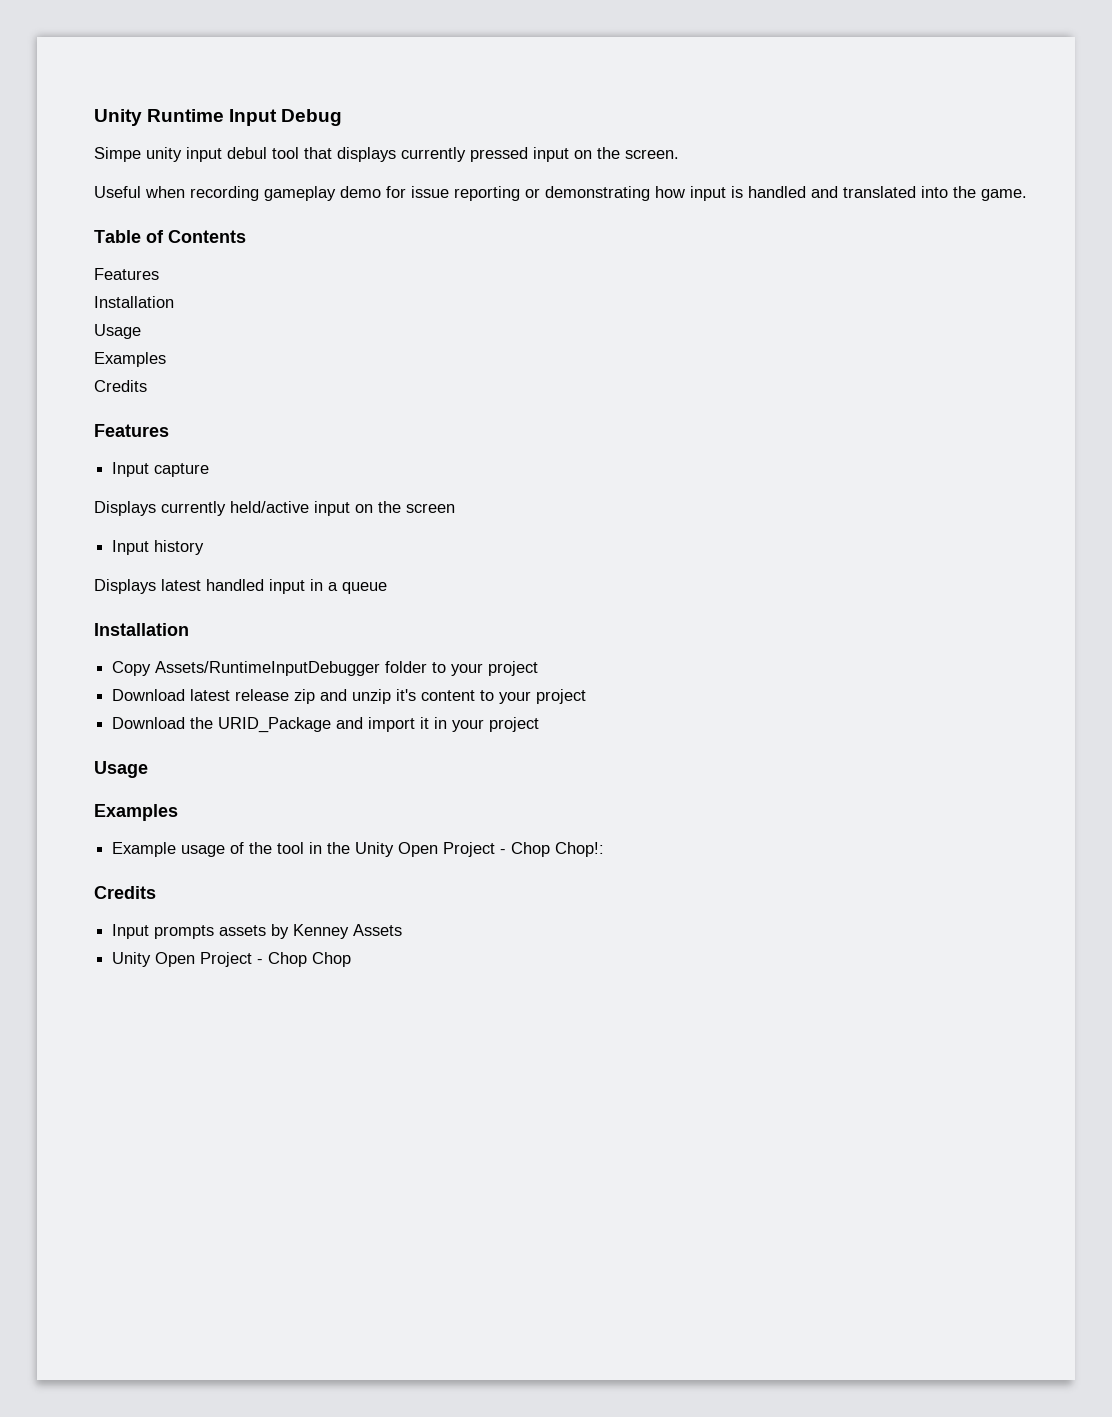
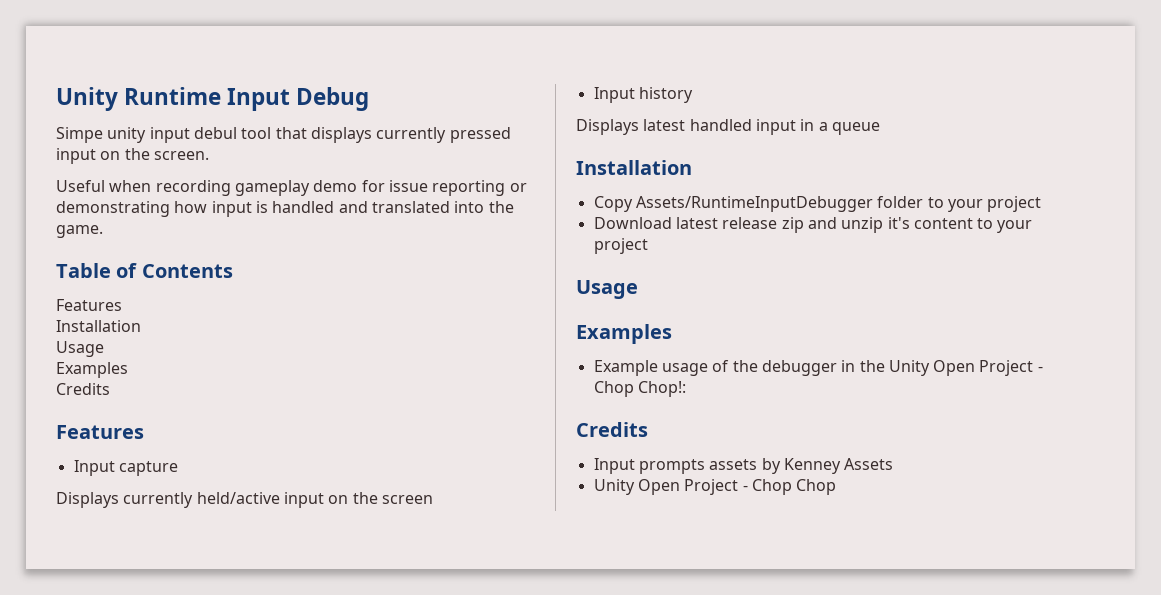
- Download the URID_Package and import it in your project
- Example usage of the tool in the Unity Open Project - Chop Chop!:
+ Example usage of the debugger in the Unity Open Project - Chop Chop!:

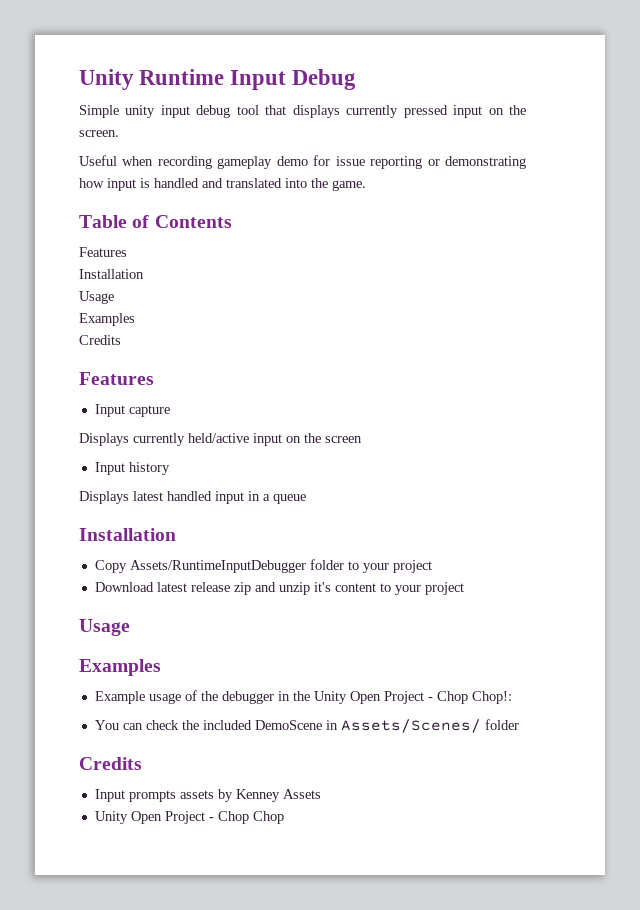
- Simpe unity input debul tool that displays currently pressed input on the screen.
+ Simple unity input debug tool that displays currently pressed input on the screen.
+ You can check the included DemoScene in Assets/Scenes/ folder

